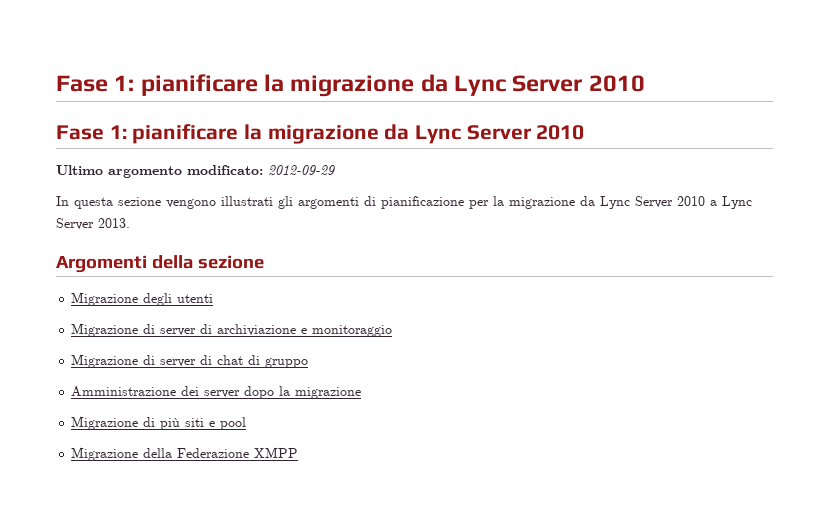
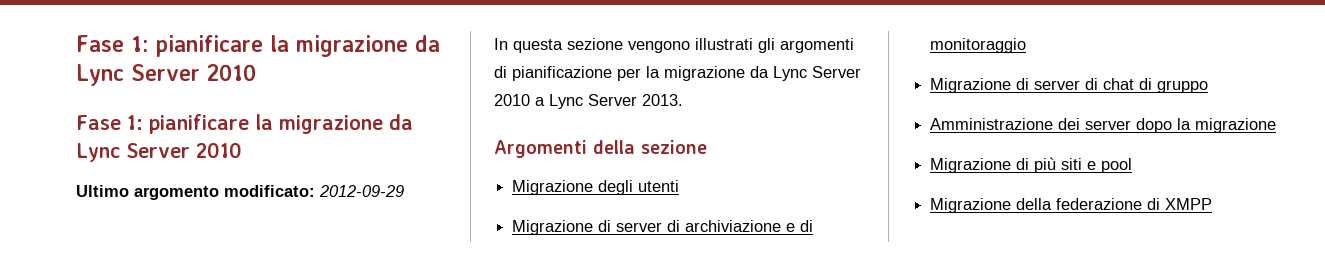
- Migrazione di server di archiviazione e monitoraggio
+ Migrazione di server di archiviazione e di monitoraggio
- Migrazione della Federazione XMPP
+ Migrazione della federazione di XMPP

